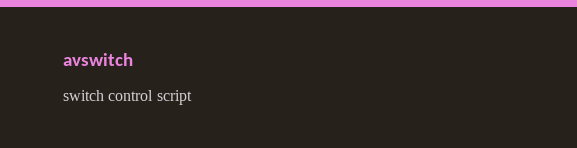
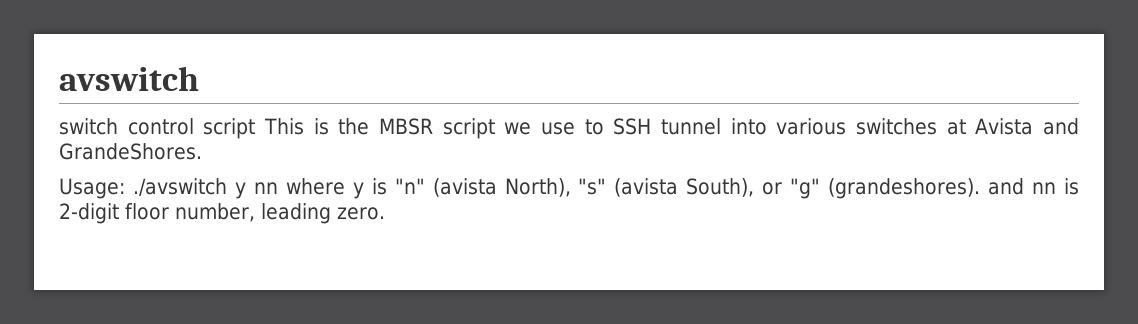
- switch control script
+ switch control script This is the MBSR script we use to SSH tunnel into various switches at Avista and GrandeShores.
+ Usage: ./avswitch y nn where y is "n" (avista North), "s" (avista South), or "g" (grandeshores). and nn is 2-digit floor number, leading zero.

